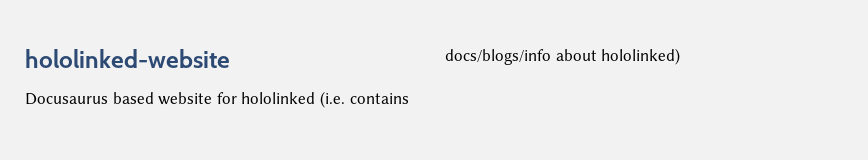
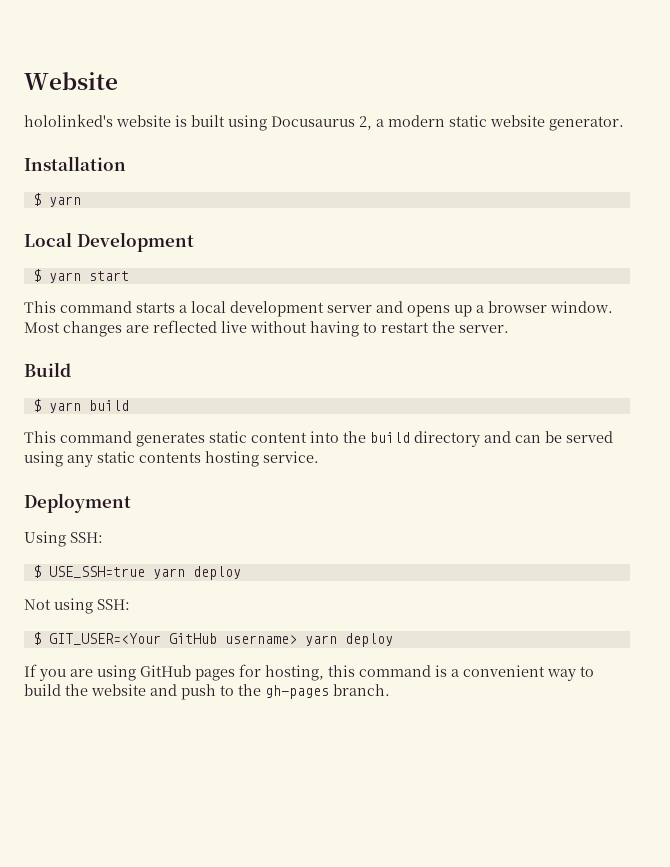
- hololinked-website
- Docusaurus based website for hololinked (i.e. contains docs/blogs/info about hololinked)
+ Website
+ hololinked's website is built using Docusaurus 2, a modern static website generator.
+ Installation
+ $ yarn
+ Local Development
+ $ yarn start
+ This command starts a local development server and opens up a browser window. Most changes are reflected live without having to restart the server.
+ Build
+ $ yarn build
+ This command generates static content into the build directory and can be served using any static contents hosting service.
+ Deployment
+ Using SSH:
+ $ USE_SSH=true yarn deploy
+ Not using SSH:
+ $ GIT_USER=<Your GitHub username> yarn deploy
+ If you are using GitHub pages for hosting, this command is a convenient way to build the website and push to the gh-pages branch.

